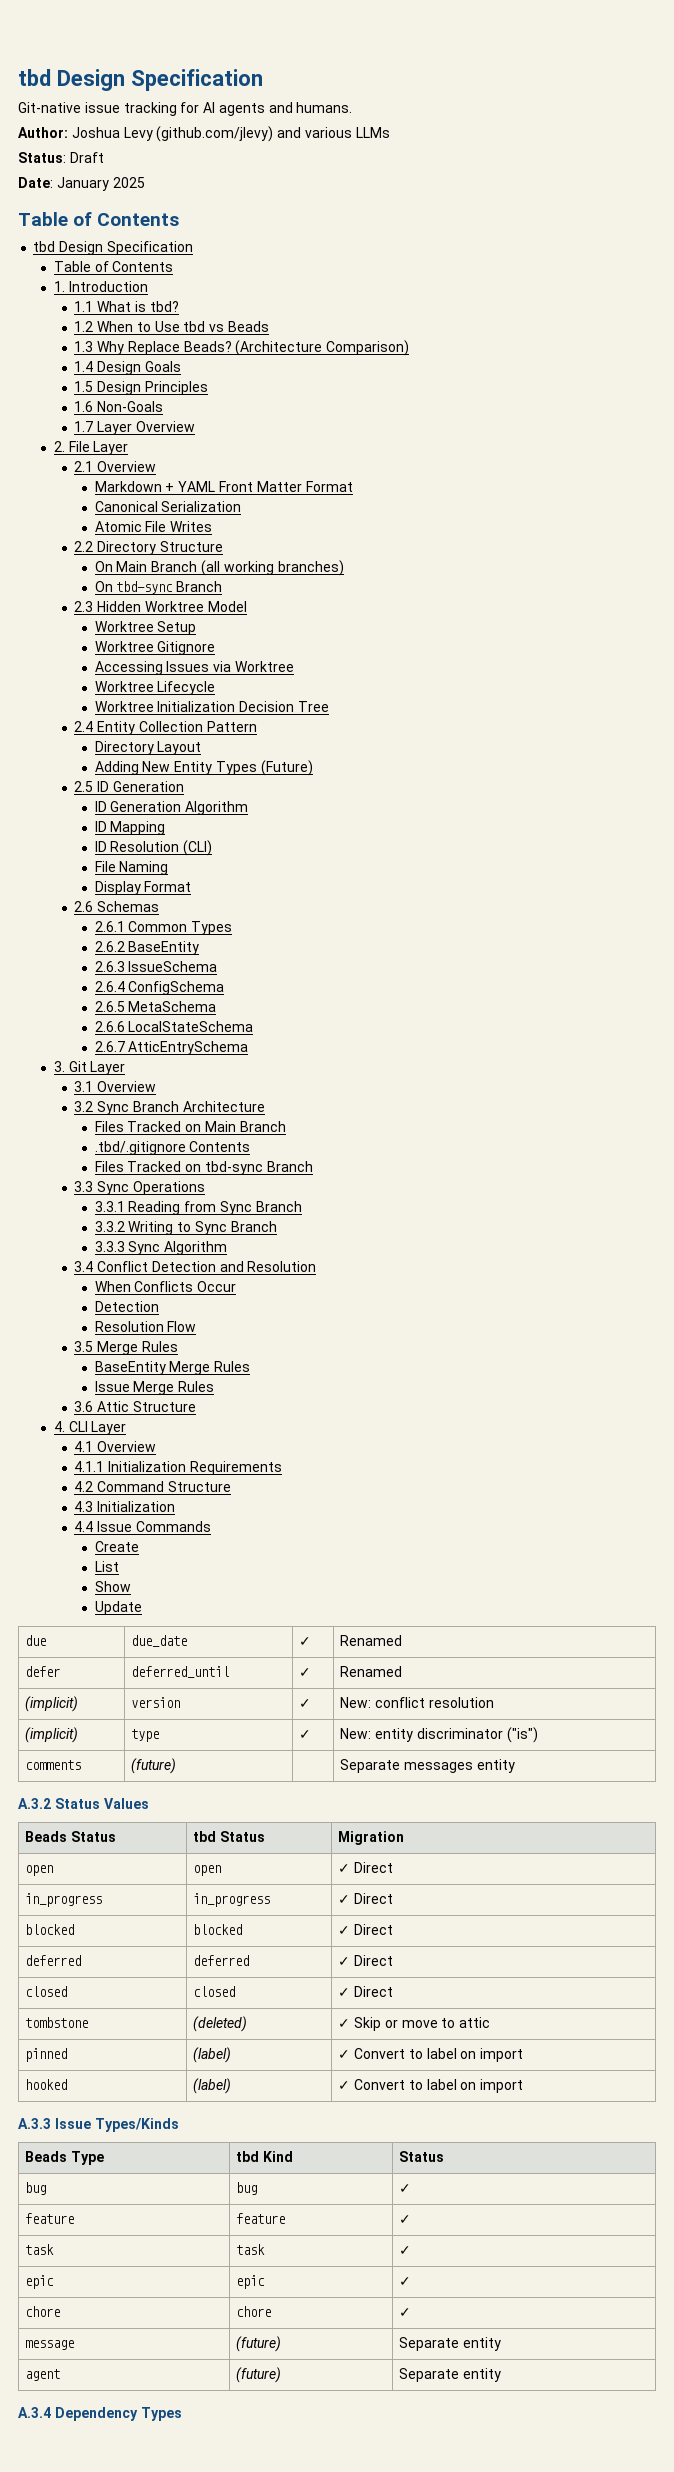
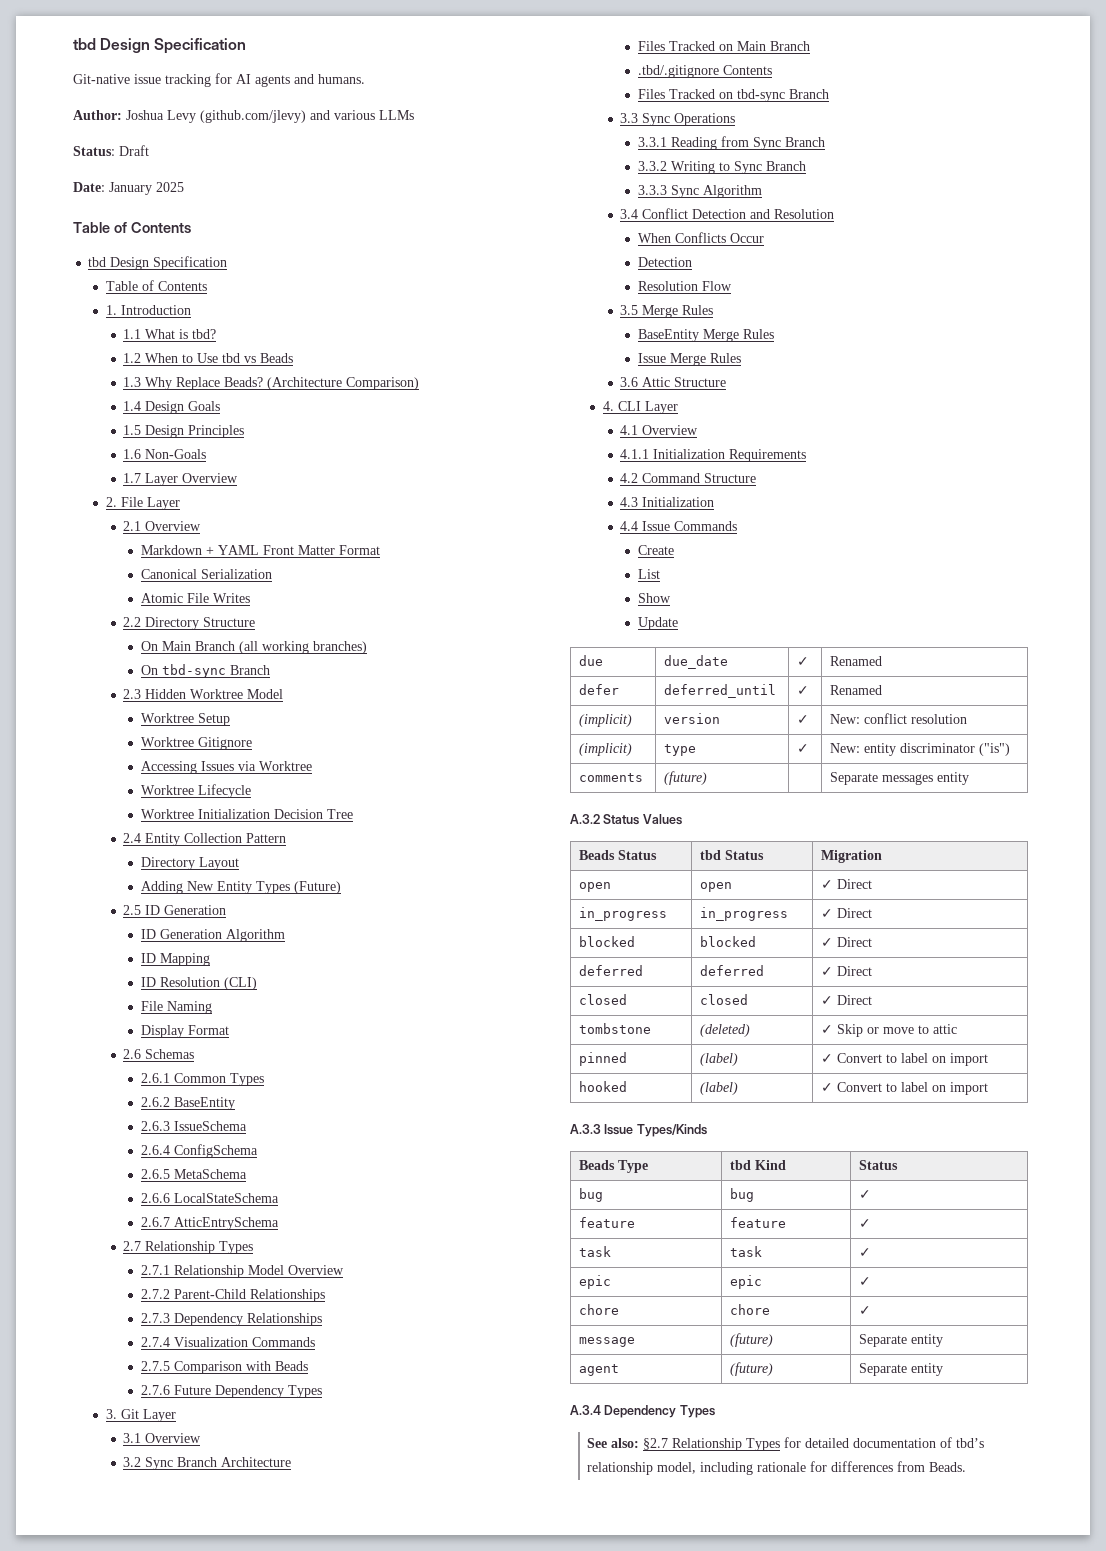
+ 2.7 Relationship Types
+ 2.7.1 Relationship Model Overview
+ 2.7.2 Parent-Child Relationships
+ 2.7.3 Dependency Relationships
+ 2.7.4 Visualization Commands
+ 2.7.5 Comparison with Beads
+ 2.7.6 Future Dependency Types
+ See also: §2.7 Relationship Types for detailed documentation of tbd’s relationship model, including rationale for differences from Beads.

